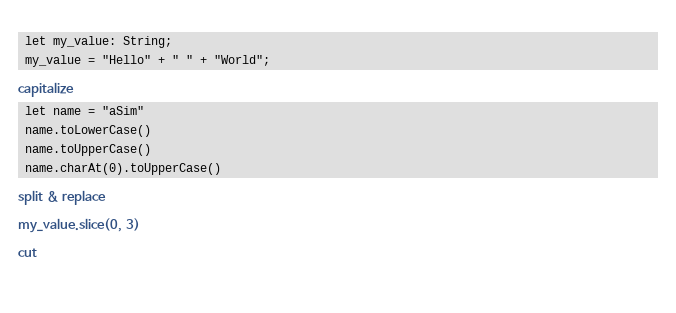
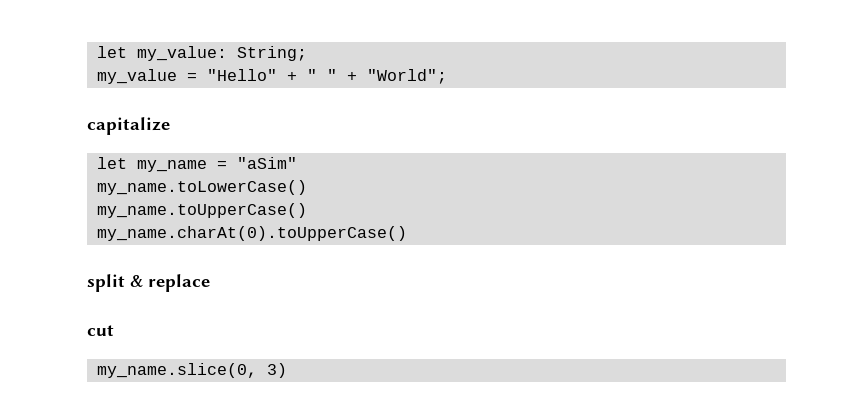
- let name = "aSim"
+ let my_name = "aSim"
- name.toLowerCase()
- name.toUpperCase()
- name.charAt(0).toUpperCase()
+ my_name.toLowerCase()
+ my_name.toUpperCase()
+ my_name.charAt(0).toUpperCase()
- my_value.slice(0, 3)
+ cut
+ my_name.slice(0, 3)
- cut

